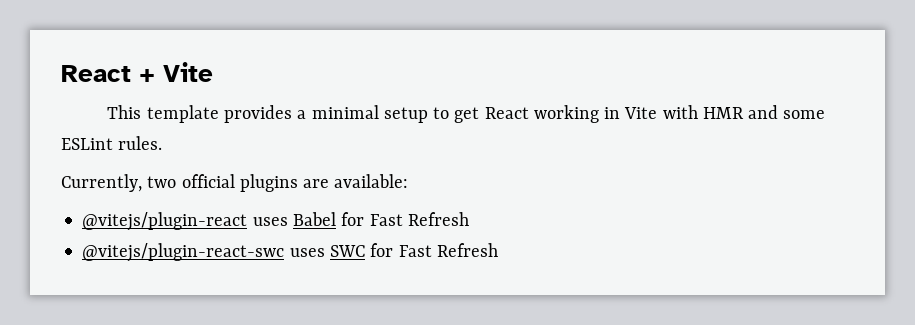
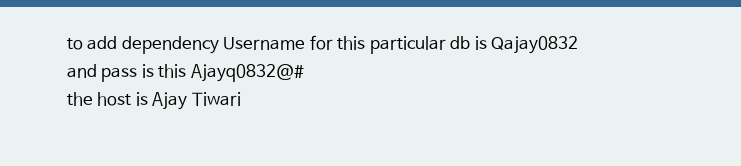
- React + Vite
- This template provides a minimal setup to get React working in Vite with HMR and some ESLint rules.
- Currently, two official plugins are available:
- @vitejs/plugin-react uses Babel for Fast Refresh
- @vitejs/plugin-react-swc uses SWC for Fast Refresh
+ to add dependency Username for this particular db is Qajay0832
+ and pass is this Ajayq0832@#
+ the host is Ajay Tiwari

